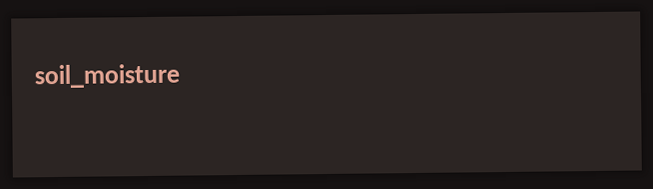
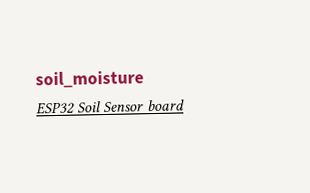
+ ESP32 Soil Sensor board

